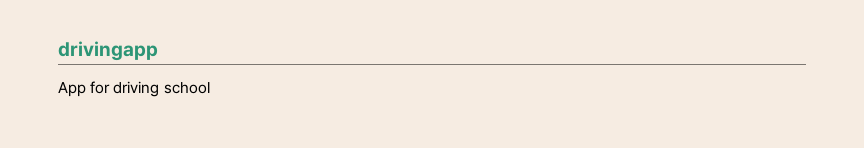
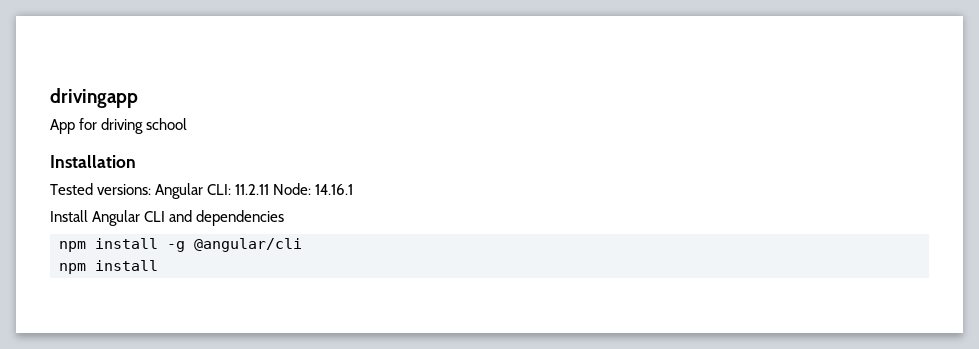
+ Installation
+ Tested versions: Angular CLI: 11.2.11 Node: 14.16.1
+ Install Angular CLI and dependencies
+ npm install -g @angular/cli
+ npm install

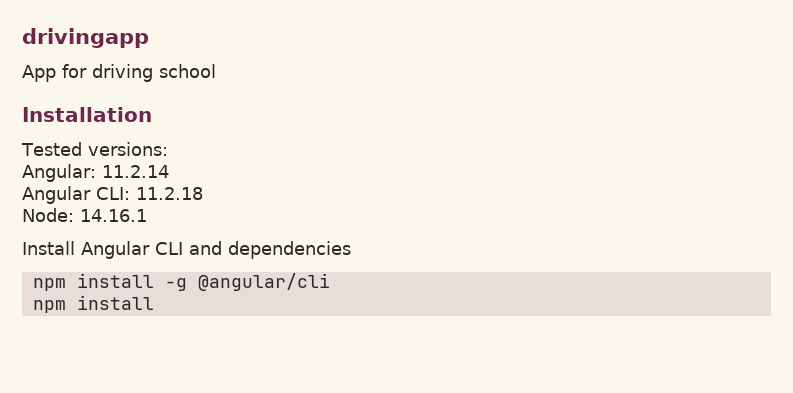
- Tested versions: Angular CLI: 11.2.11 Node: 14.16.1
+ Tested versions:
+ Angular: 11.2.14
+ Angular CLI: 11.2.18
+ Node: 14.16.1

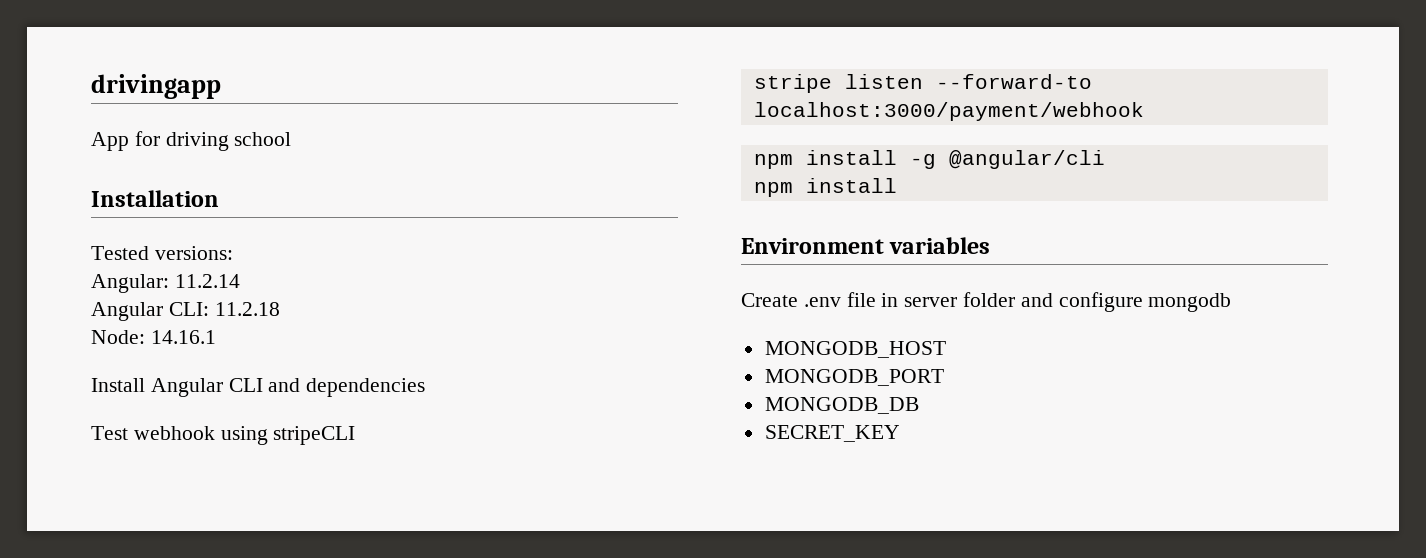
+ Test webhook using stripeCLI
+ stripe listen --forward-to localhost:3000/payment/webhook
+ Environment variables
+ Create .env file in server folder and configure mongodb
+ MONGODB_HOST
+ MONGODB_PORT
+ MONGODB_DB
+ SECRET_KEY

